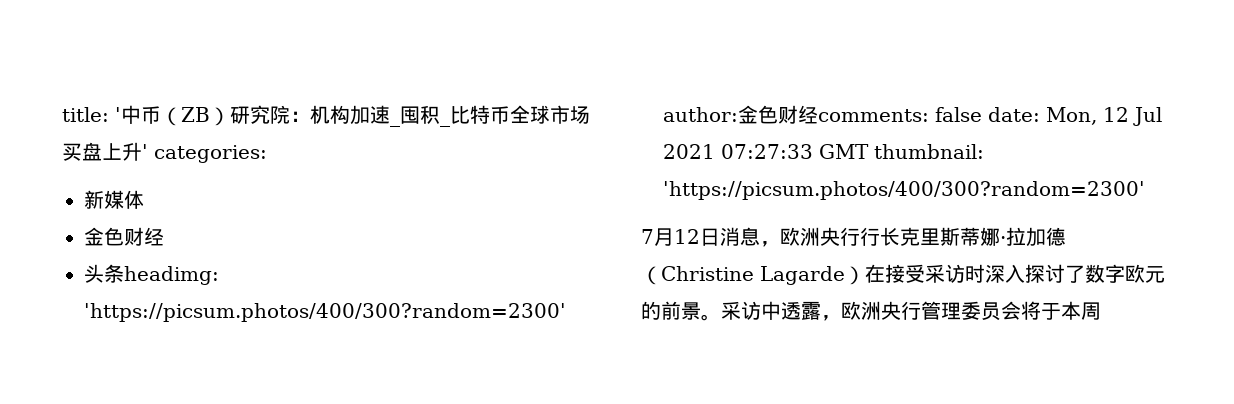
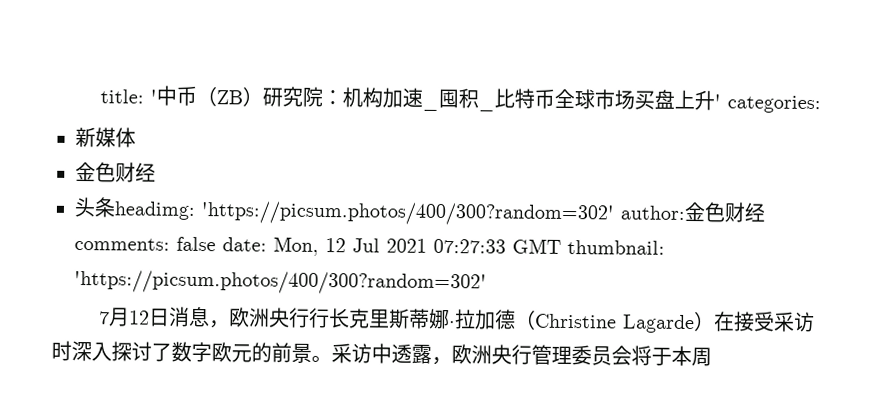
- 头条headimg: 'https://picsum.photos/400/300?random=2300' author:金色财经comments: false date: Mon, 12 Jul 2021 07:27:33 GMT thumbnail: 'https://picsum.photos/400/300?random=2300'
+ 头条headimg: 'https://picsum.photos/400/300?random=302' author:金色财经comments: false date: Mon, 12 Jul 2021 07:27:33 GMT thumbnail: 'https://picsum.photos/400/300?random=302'

